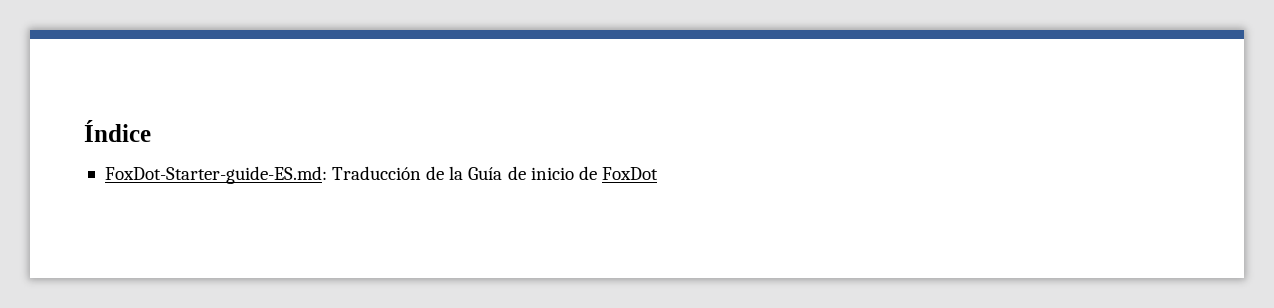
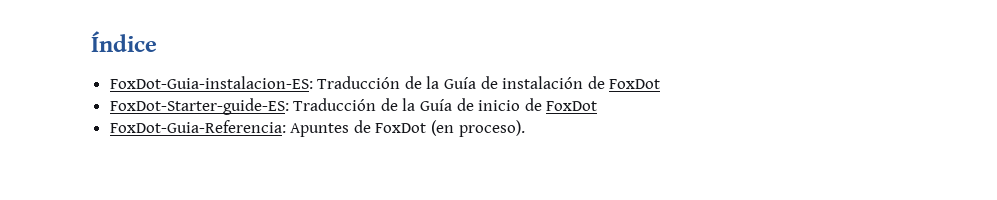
- FoxDot-Starter-guide-ES.md: Traducción de la Guía de inicio de FoxDot
+ FoxDot-Guia-instalacion-ES: Traducción de la Guía de instalación de FoxDot
+ FoxDot-Starter-guide-ES: Traducción de la Guía de inicio de FoxDot
+ FoxDot-Guia-Referencia: Apuntes de FoxDot (en proceso).

